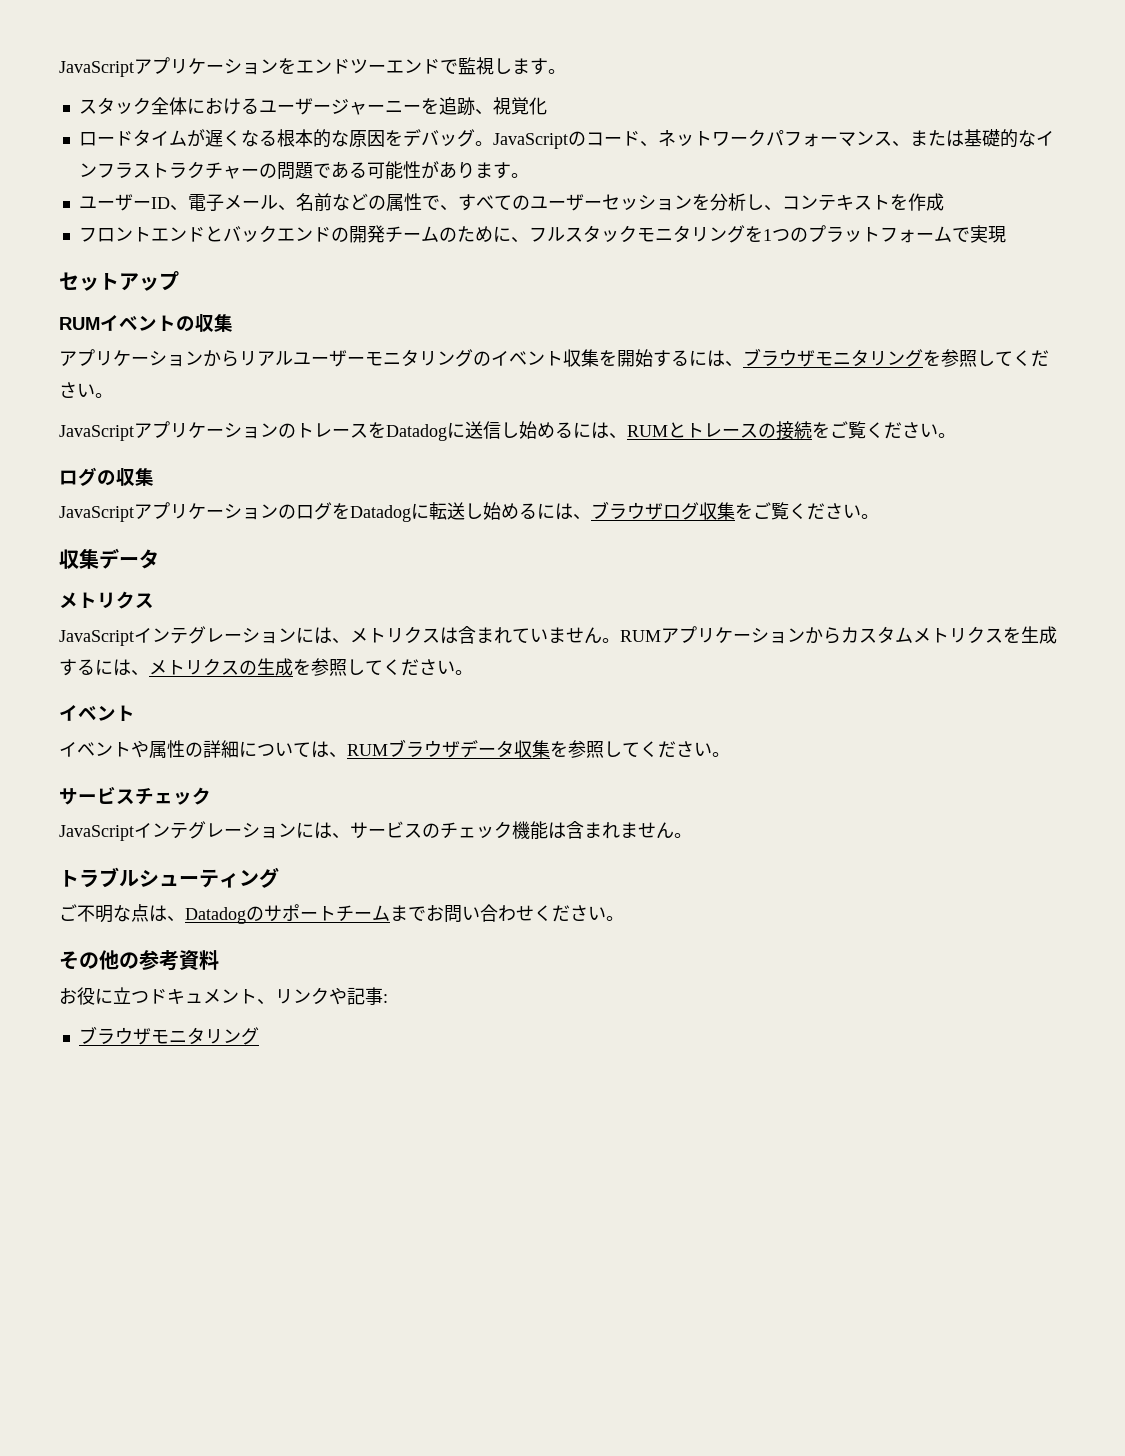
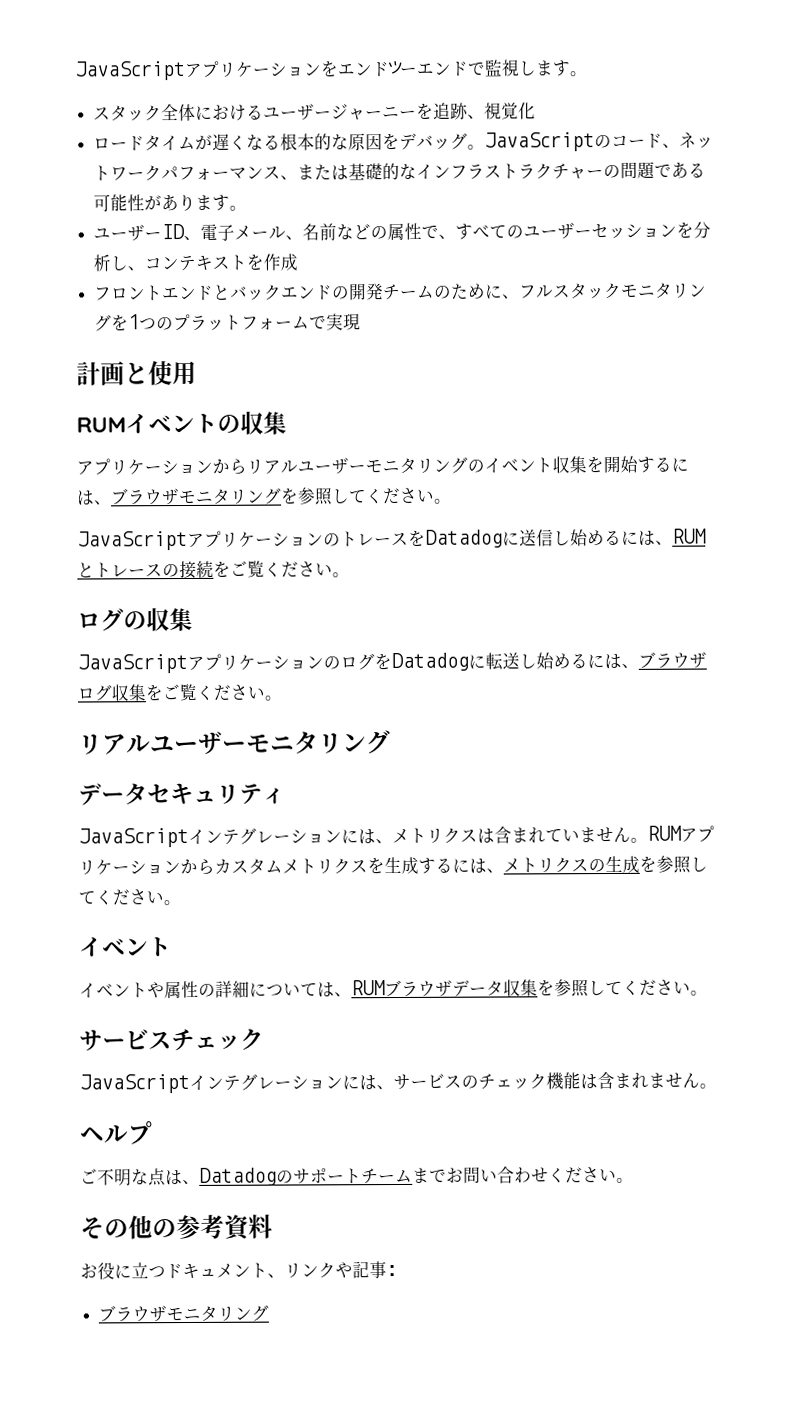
- セットアップ
+ 計画と使用
  JavaScriptアプリケーションのログをDatadogに転送し始めるには、ブラウザログ収集をご覧ください。
- 収集データ
- メトリクス
+ リアルユーザーモニタリング
+ データセキュリティ
- トラブルシューティング
+ ヘルプ

